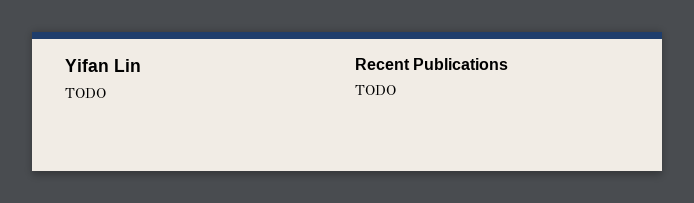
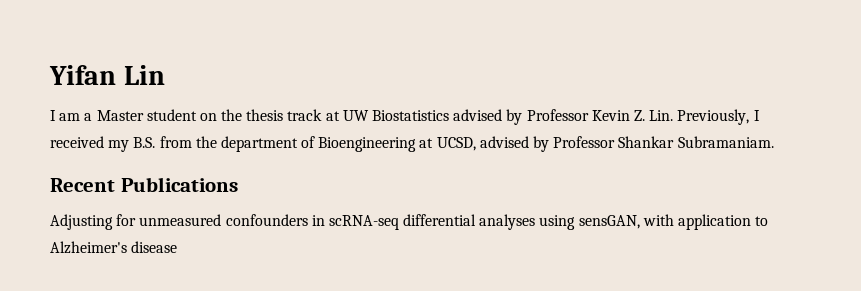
  Yifan Lin
- TODO
+ I am a Master student on the thesis track at UW Biostatistics advised by Professor Kevin Z. Lin. Previously, I received my B.S. from the department of Bioengineering at UCSD, advised by Professor Shankar Subramaniam.
  Recent Publications
- TODO
+ Adjusting for unmeasured confounders in scRNA-seq differential analyses using sensGAN, with application to Alzheimer's disease

